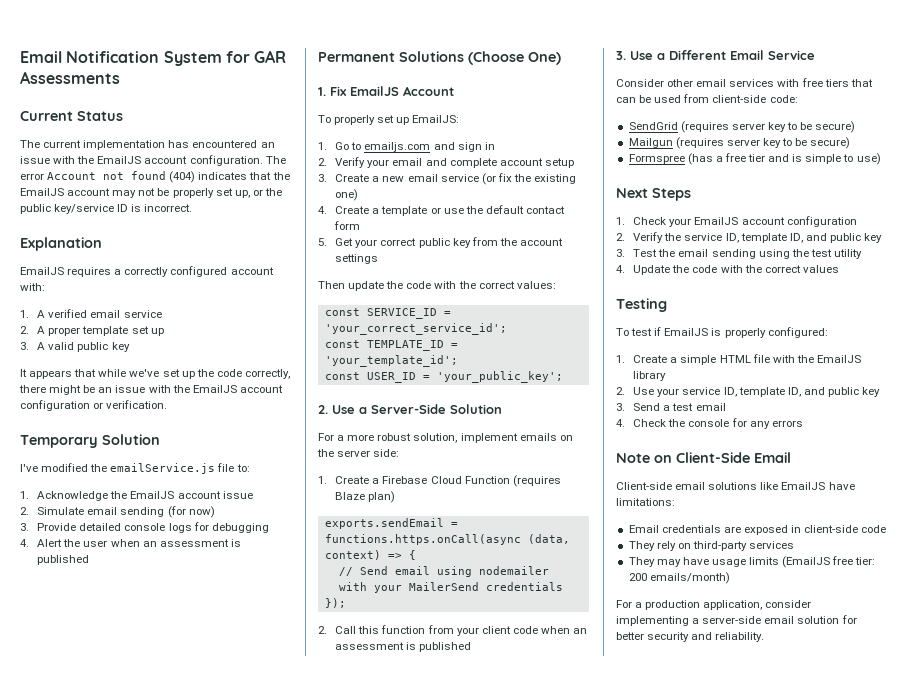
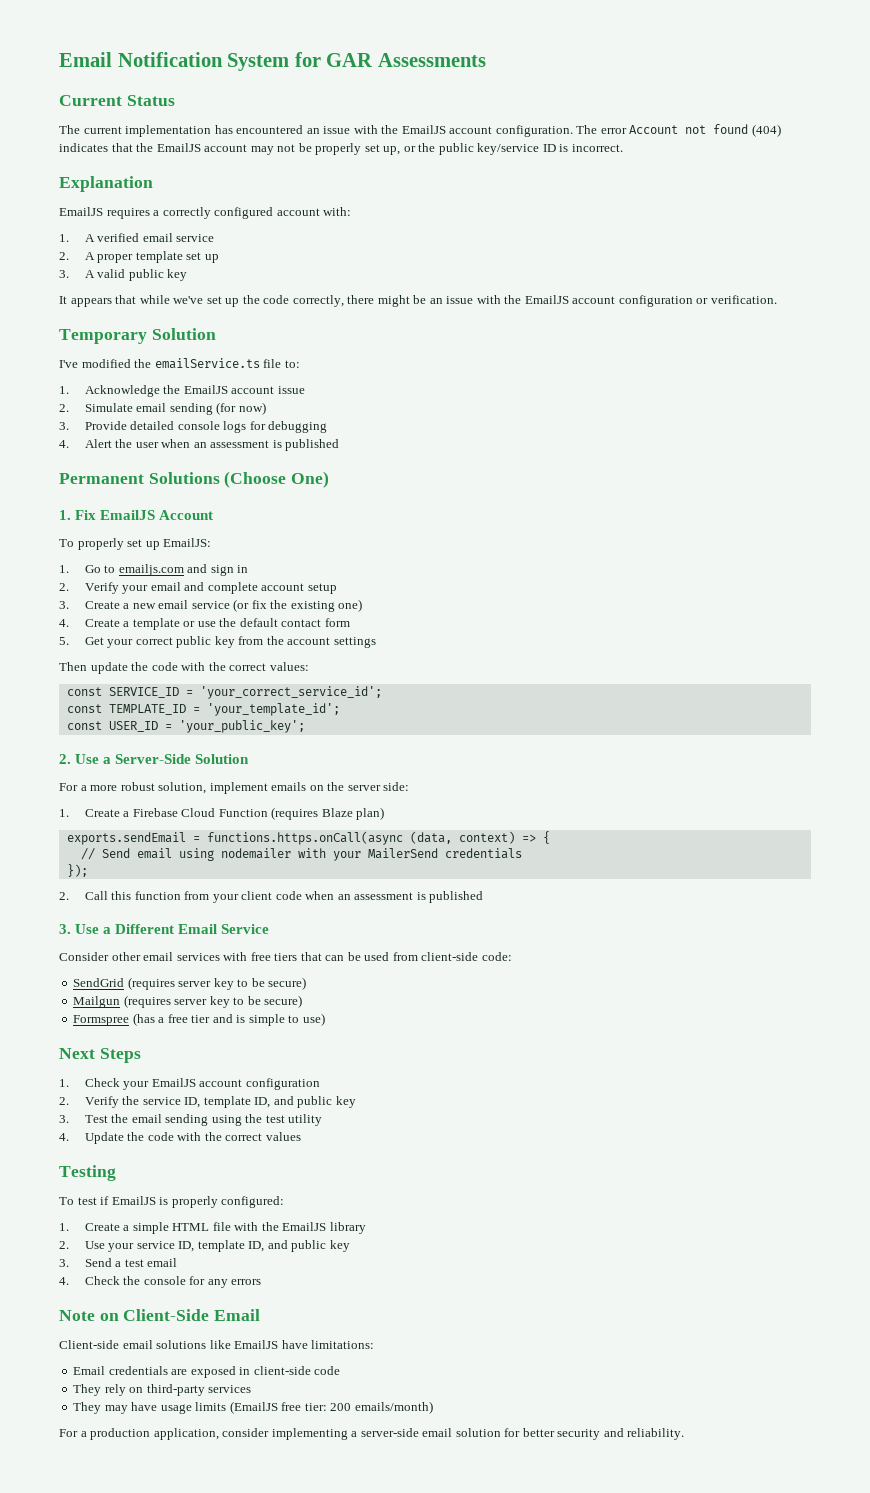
- I've modified the emailService.js file to:
+ I've modified the emailService.ts file to:

